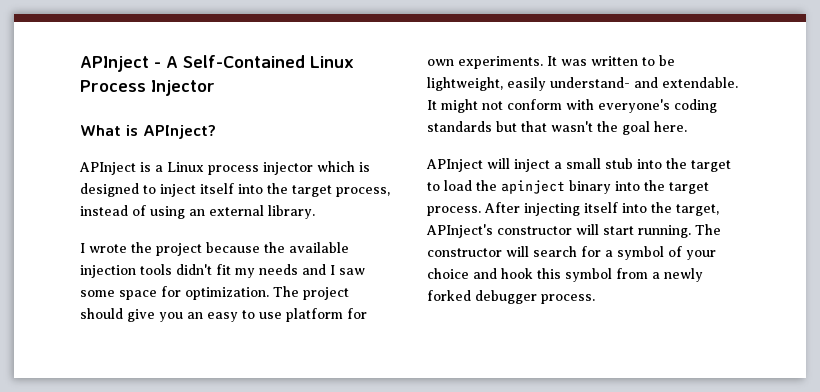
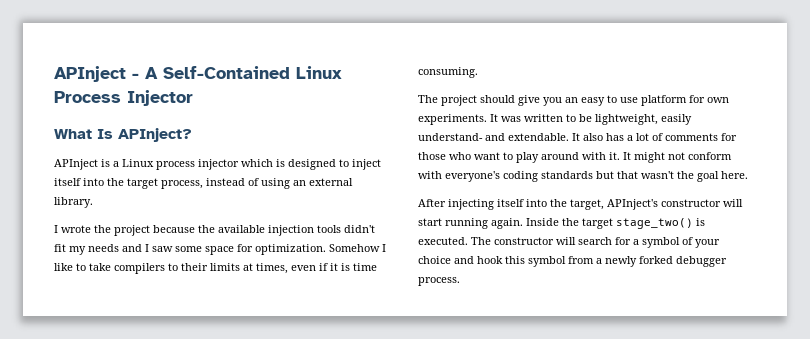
- What is APInject?
+ What Is APInject?
- I wrote the project because the available injection tools didn't fit my needs and I saw some space for optimization. The project should give you an easy to use platform for own experiments.
+ I wrote the project because the available injection tools didn't fit my needs and I saw some space for optimization. Somehow I like to take compilers to their limits at times, even if it is time consuming.
+ The project should give you an easy to use platform for own experiments.
- It might not conform with everyone's coding standards but that wasn't the goal here.
+ It also has a lot of comments for those who want to play around with it. It might not conform with everyone's coding standards but that wasn't the goal here.
- APInject will inject a small stub into the target to load the apinject binary into the target process. After injecting itself into the target, APInject's constructor will start running.
+ After injecting itself into the target, APInject's constructor will start running again. Inside the target stage_two() is executed.

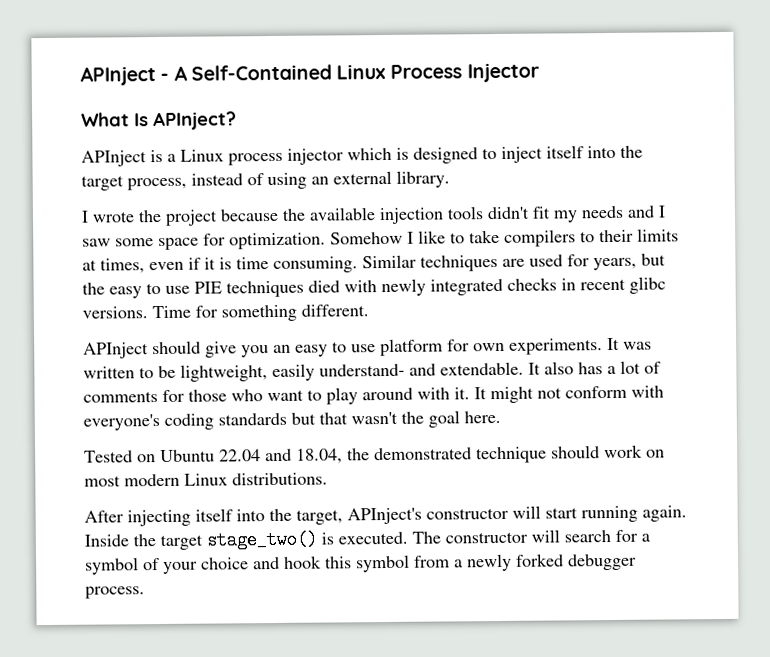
- Somehow I like to take compilers to their limits at times, even if it is time consuming.
- The project should give you an easy to use platform for own experiments.
+ Somehow I like to take compilers to their limits at times, even if it is time consuming. Similar techniques are used for years, but the easy to use PIE techniques died with newly integrated checks in recent glibc versions. Time for something different.
+ APInject should give you an easy to use platform for own experiments.
+ Tested on Ubuntu 22.04 and 18.04, the demonstrated technique should work on most modern Linux distributions.

